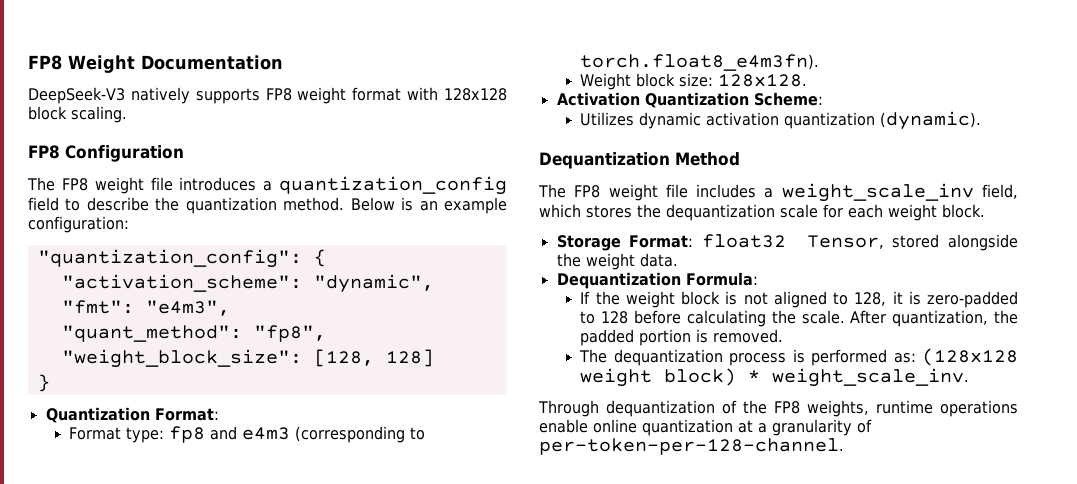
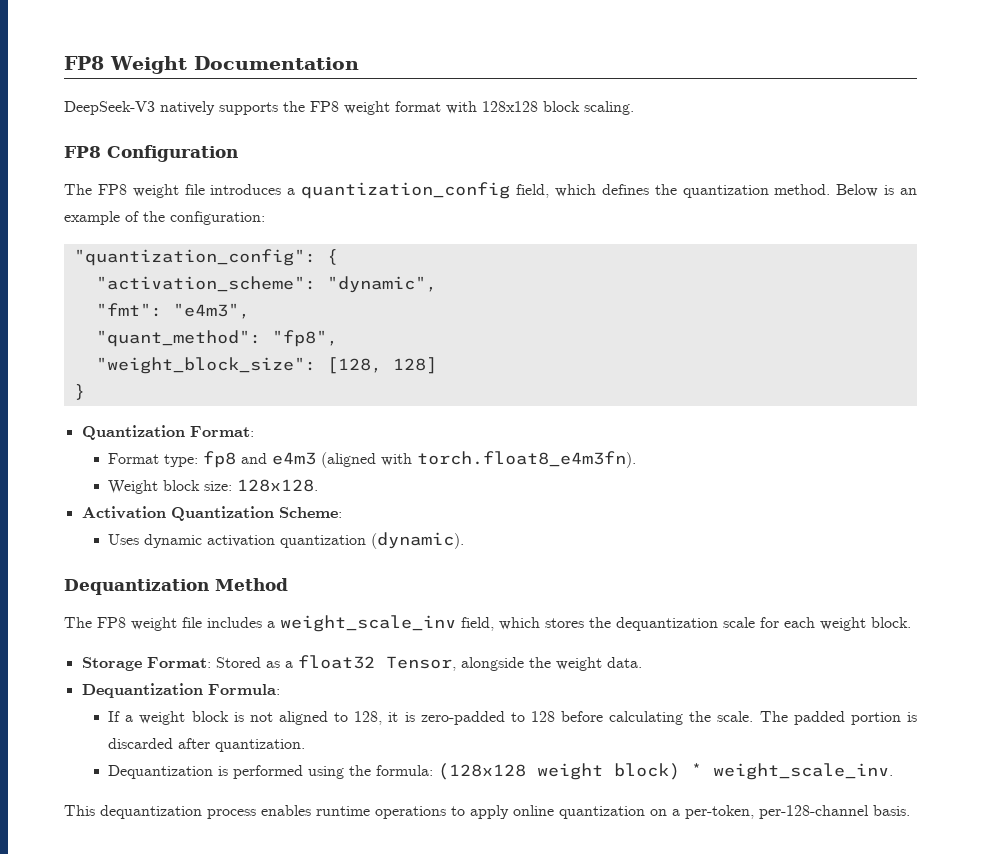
- DeepSeek-V3 natively supports FP8 weight format with 128x128 block scaling.
+ DeepSeek-V3 natively supports the FP8 weight format with 128x128 block scaling.
- The FP8 weight file introduces a quantization_config field to describe the quantization method.
+ The FP8 weight file introduces a quantization_config field, which defines the quantization method.
- Below is an example configuration:
+ Below is an example of the configuration:
- Format type: fp8 and e4m3 (corresponding to torch.float8_e4m3fn).
+ Format type: fp8 and e4m3 (aligned with torch.float8_e4m3fn).
- Utilizes dynamic activation quantization (dynamic).
+ Uses dynamic activation quantization (dynamic).
- Storage Format: float32 Tensor, stored alongside the weight data.
+ Storage Format: Stored as a float32 Tensor, alongside the weight data.
- If the weight block is not aligned to 128, it is zero-padded to 128 before calculating the scale.
+ If a weight block is not aligned to 128, it is zero-padded to 128 before calculating the scale.
- After quantization, the padded portion is removed.
- The dequantization process is performed as: (128x128 weight block) * weight_scale_inv.
+ The padded portion is discarded after quantization.
+ Dequantization is performed using the formula: (128x128 weight block) * weight_scale_inv.
- Through dequantization of the FP8 weights, runtime operations enable online quantization at a granularity of per-token-per-128-channel.
+ This dequantization process enables runtime operations to apply online quantization on a per-token, per-128-channel basis.

